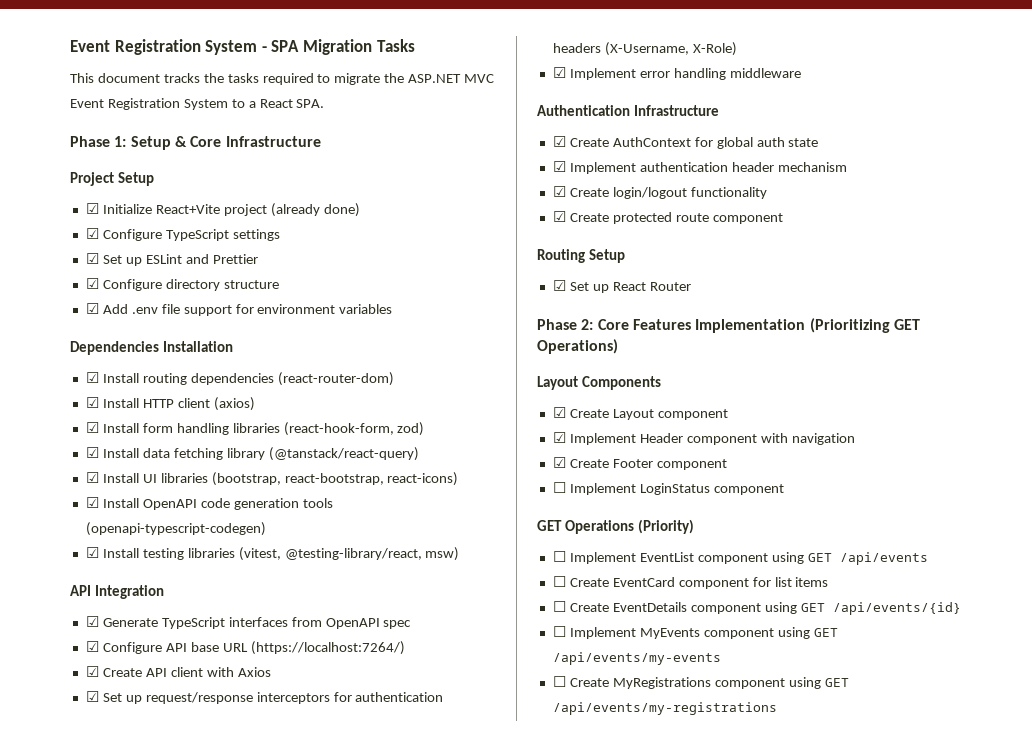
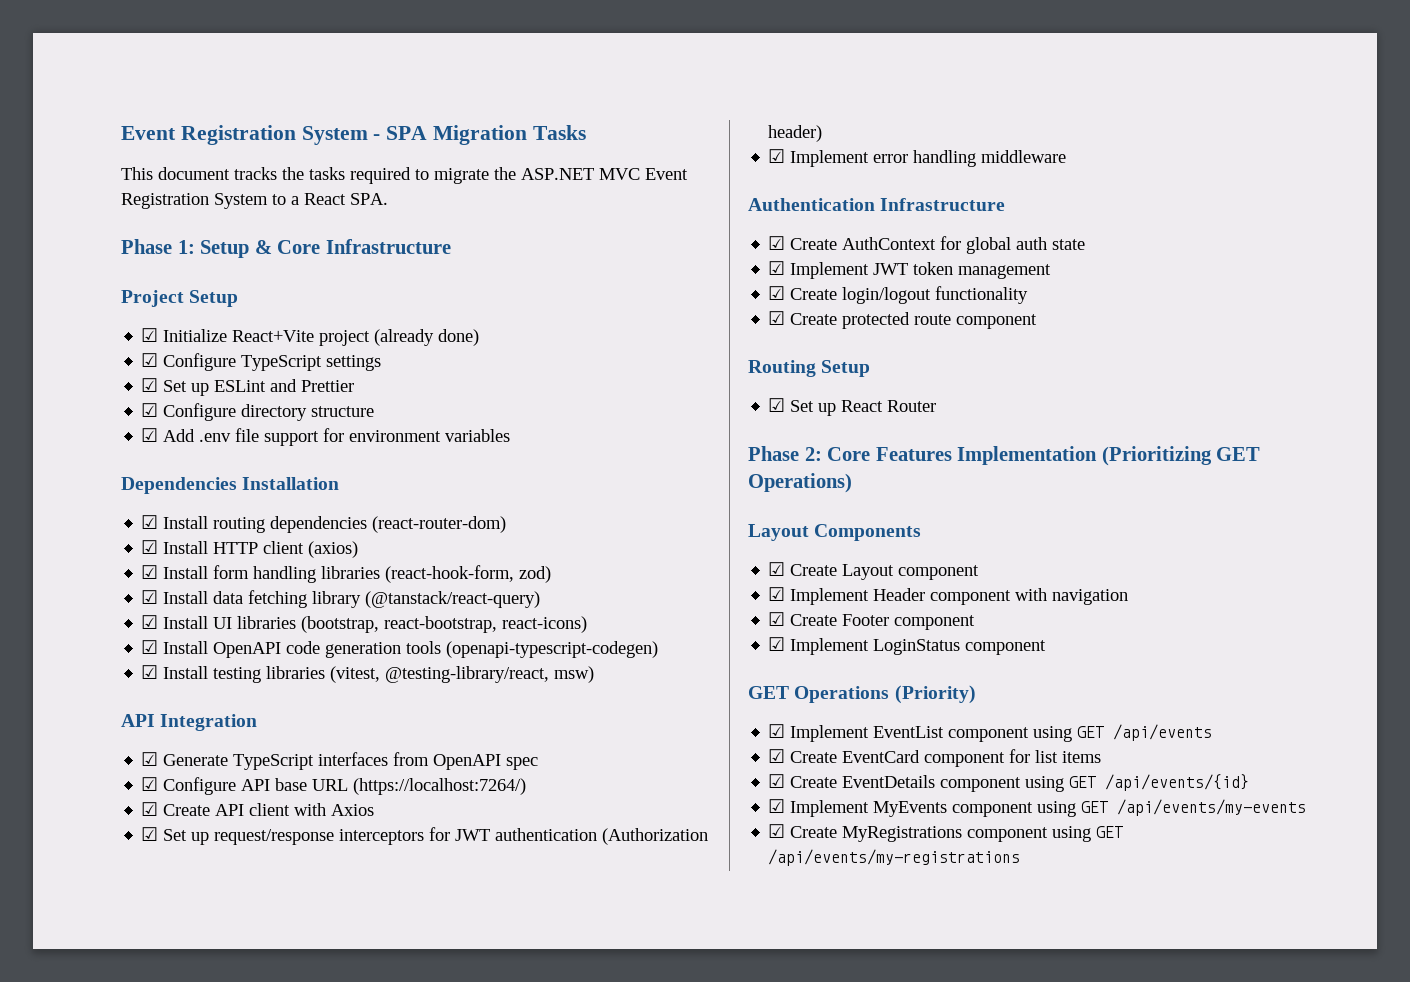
- ☑ Set up request/response interceptors for authentication headers (X-Username, X-Role)
+ ☑ Set up request/response interceptors for JWT authentication (Authorization header)
- ☑ Implement authentication header mechanism
+ ☑ Implement JWT token management
- ☐ Implement LoginStatus component
+ ☑ Implement LoginStatus component
- ☐ Implement EventList component using GET /api/events
+ ☑ Implement EventList component using GET /api/events
- ☐ Create EventCard component for list items
+ ☑ Create EventCard component for list items
- ☐ Create EventDetails component using GET /api/events/{id}
+ ☑ Create EventDetails component using GET /api/events/{id}
- ☐ Implement MyEvents component using GET /api/events/my-events
+ ☑ Implement MyEvents component using GET /api/events/my-events
- ☐ Create MyRegistrations component using GET /api/events/my-registrations
+ ☑ Create MyRegistrations component using GET /api/events/my-registrations

